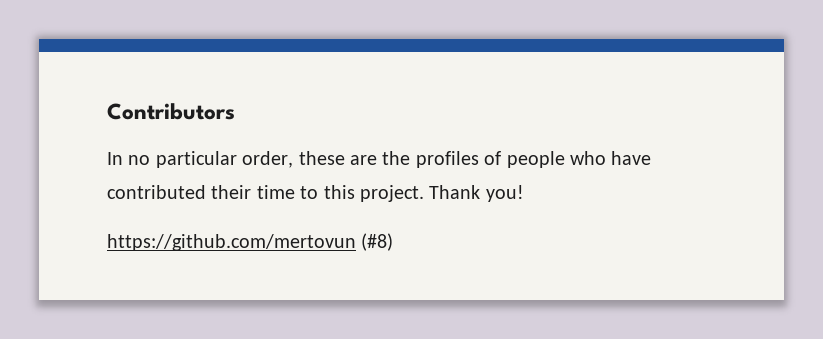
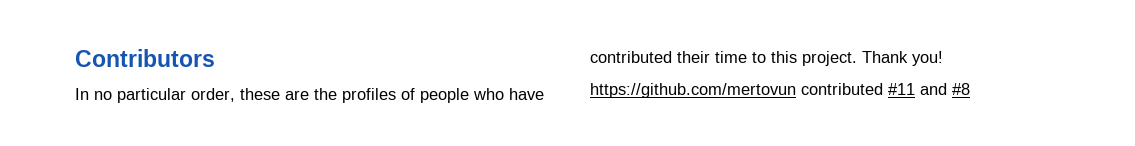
- https://github.com/mertovun (#8)
+ https://github.com/mertovun contributed #11 and #8

